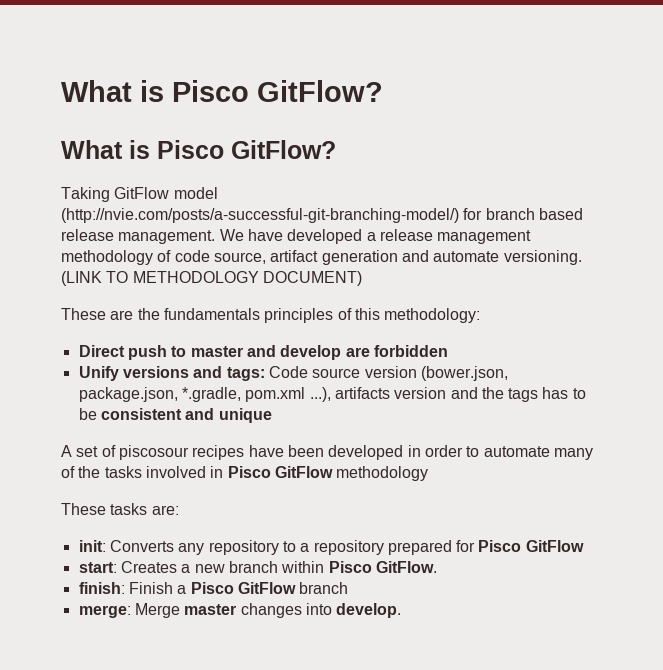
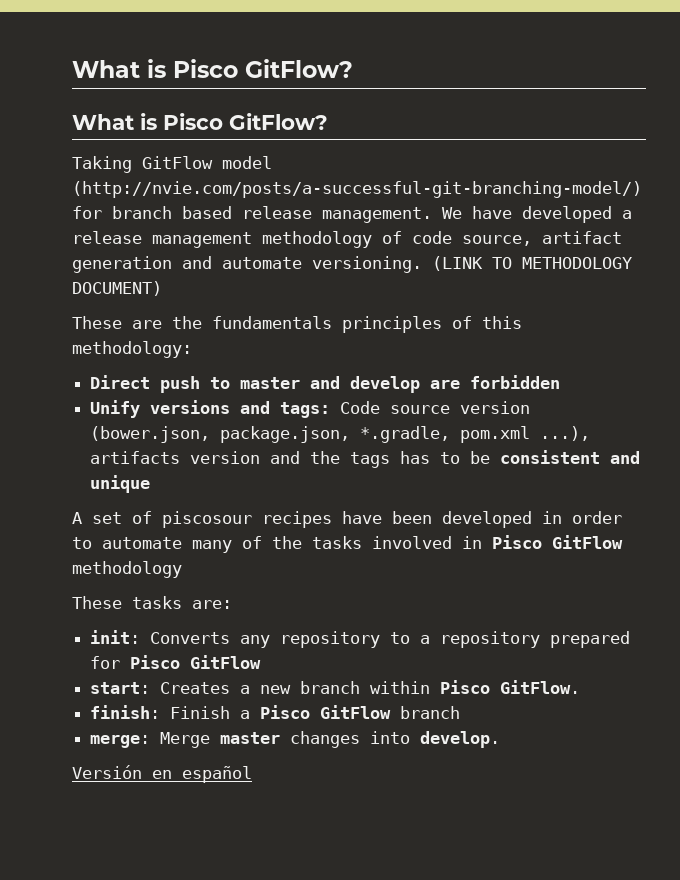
+ Versión en español

